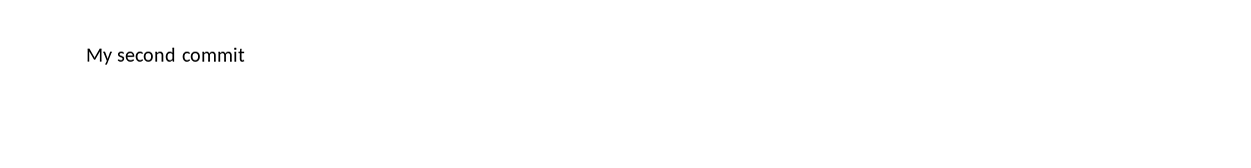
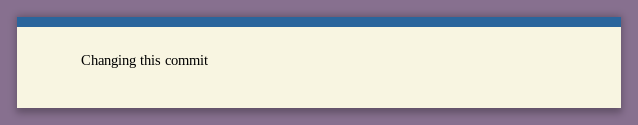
- My second commit
+ Changing this commit

